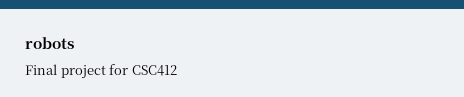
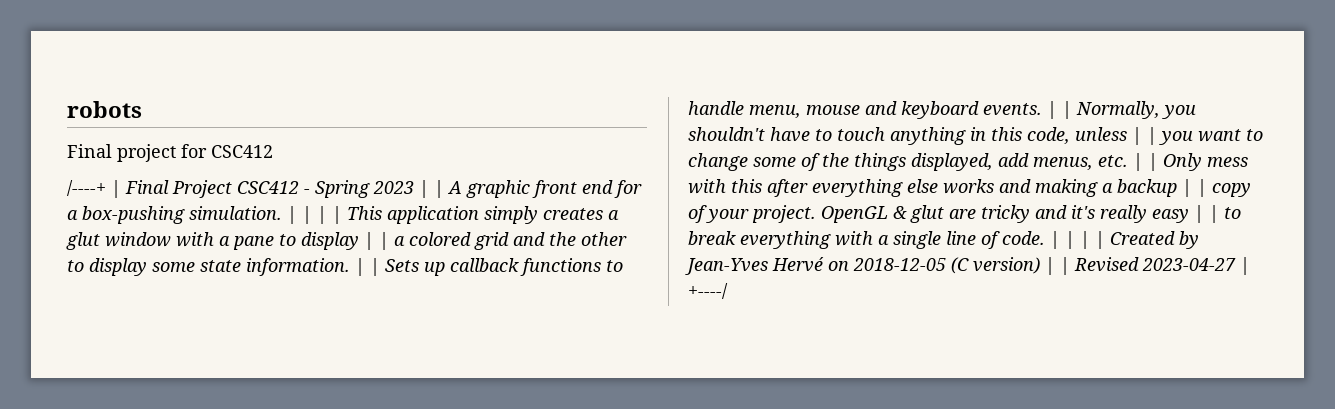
+ /----+ | Final Project CSC412 - Spring 2023 | | A graphic front end for a box-pushing simulation. | | | | This application simply creates a glut window with a pane to display | | a colored grid and the other to display some state information. | | Sets up callback functions to handle menu, mouse and keyboard events. | | Normally, you shouldn't have to touch anything in this code, unless | | you want to change some of the things displayed, add menus, etc. | | Only mess with this after everything else works and making a backup | | copy of your project. OpenGL & glut are tricky and it's really easy | | to break everything with a single line of code. | | | | Created by Jean-Yves Hervé on 2018-12-05 (C version) | | Revised 2023-04-27 | +----/

